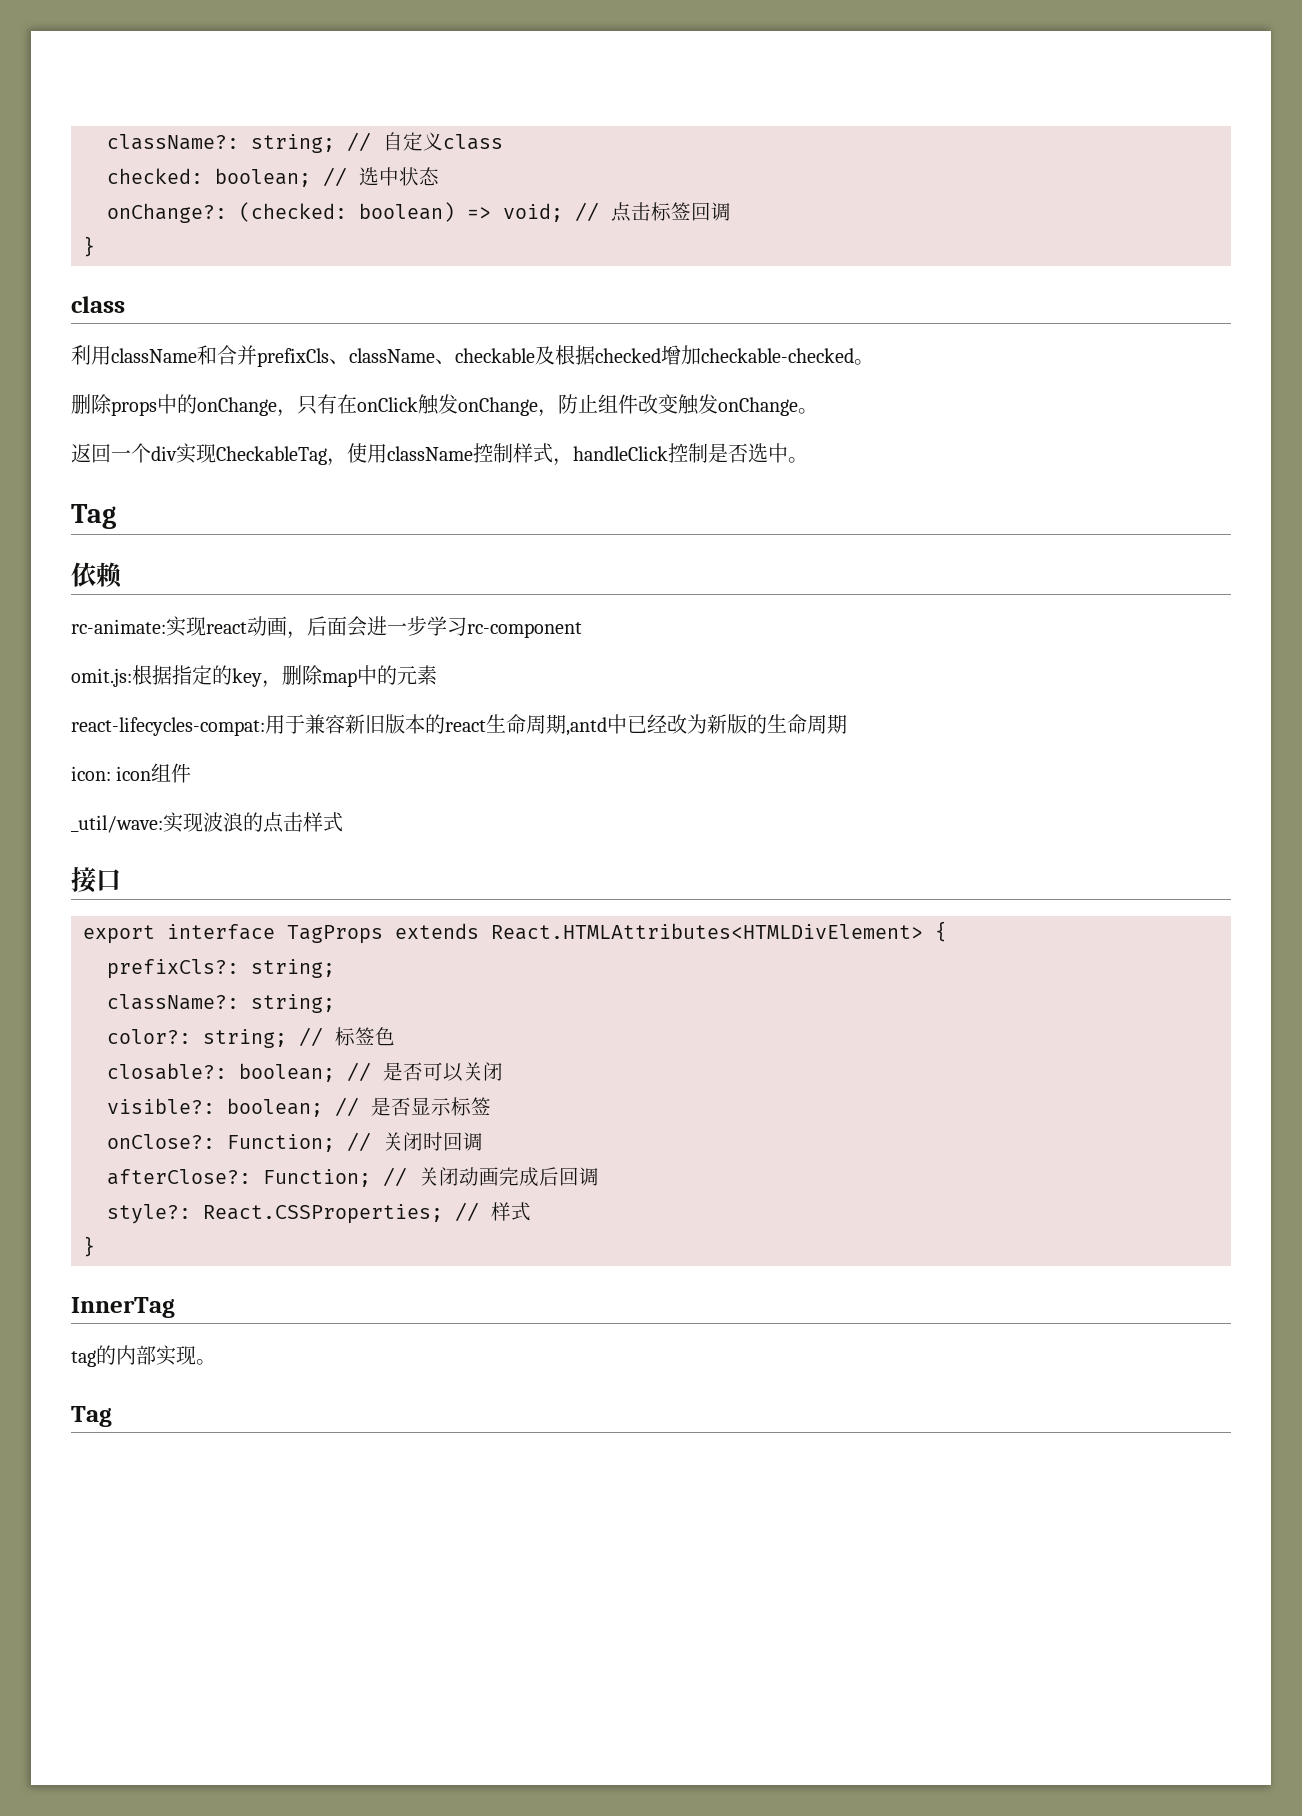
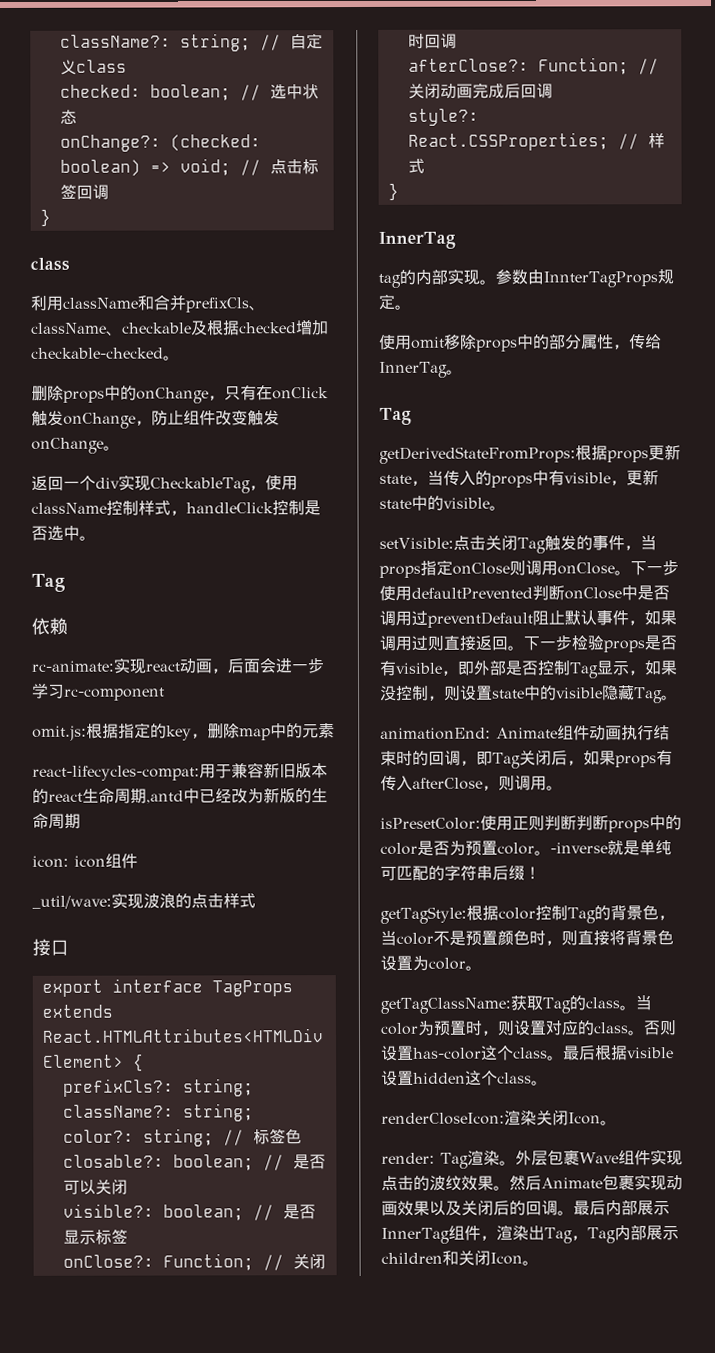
- tag的内部实现。
+ tag的内部实现。参数由InnterTagProps规定。
+ 使用omit移除props中的部分属性，传给InnerTag。
  Tag
+ getDerivedStateFromProps:根据props更新state，当传入的props中有visible，更新state中的visible。
+ setVisible:点击关闭Tag触发的事件，当props指定onClose则调用onClose。下一步使用defaultPrevented判断onClose中是否调用过preventDefault阻止默认事件，如果调用过则直接返回。下一步检验props是否有visible，即外部是否控制Tag显示，如果没控制，则设置state中的visible隐藏Tag。
+ animationEnd: Animate组件动画执行结束时的回调，即Tag关闭后，如果props有传入afterClose，则调用。
+ isPresetColor:使用正则判断判断props中的color是否为预置color。-inverse就是单纯可匹配的字符串后缀！
+ getTagStyle:根据color控制Tag的背景色，当color不是预置颜色时，则直接将背景色设置为color。
+ getTagClassName:获取Tag的class。当color为预置时，则设置对应的class。否则设置has-color这个class。最后根据visible设置hidden这个class。
+ renderCloseIcon:渲染关闭Icon。
+ render: Tag渲染。外层包裹Wave组件实现点击的波纹效果。然后Animate包裹实现动画效果以及关闭后的回调。最后内部展示InnerTag组件，渲染出Tag，Tag内部展示children和关闭Icon。

